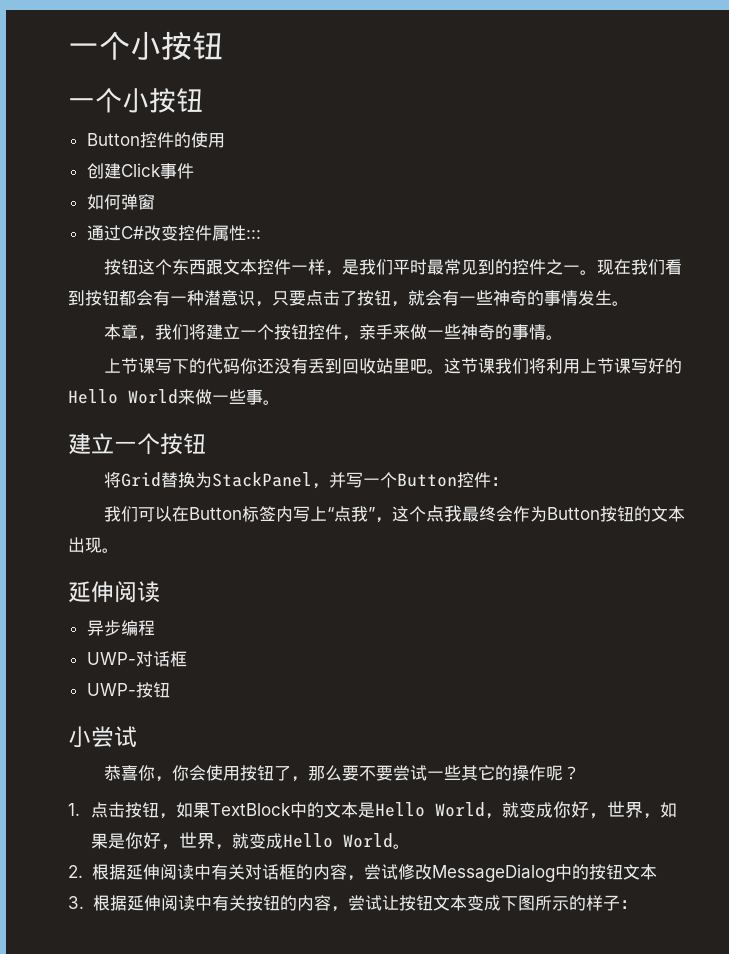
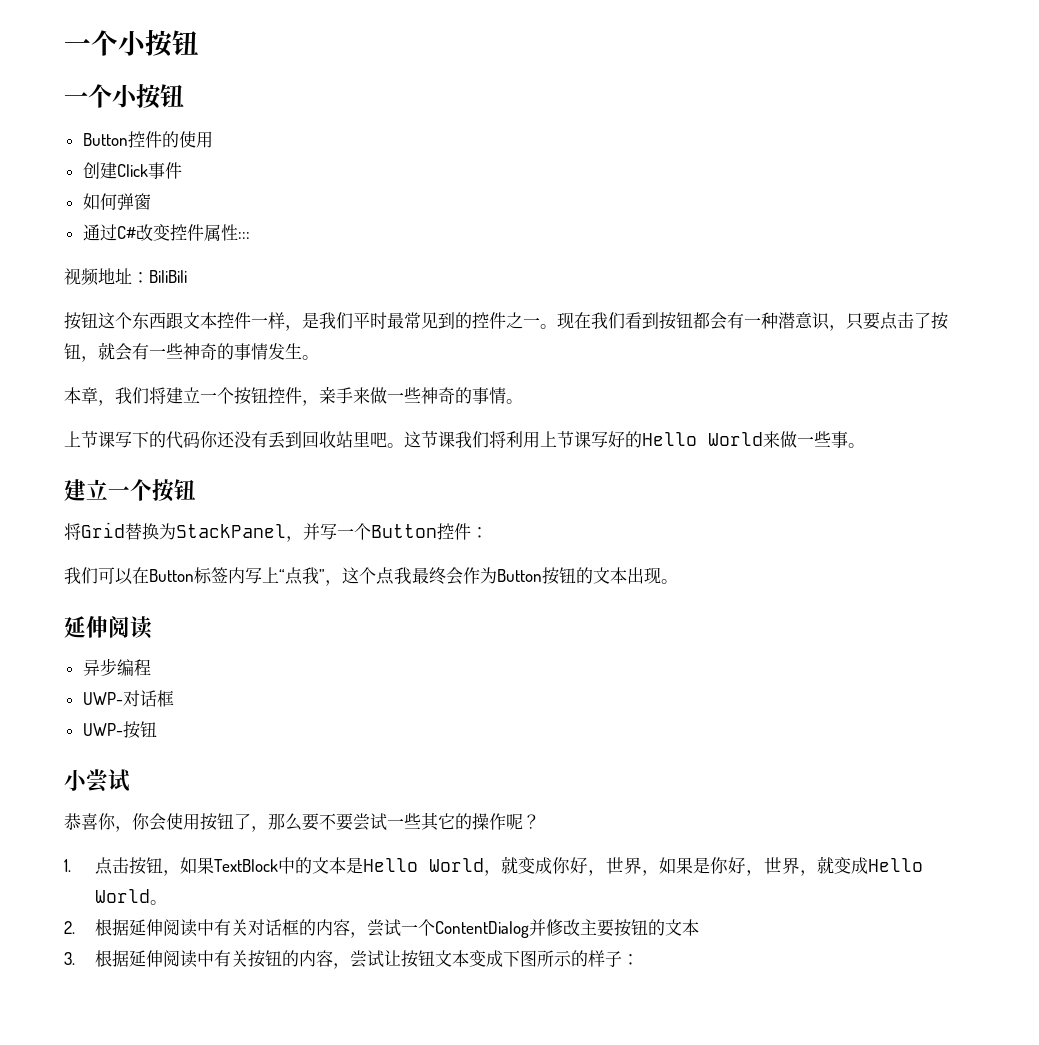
+ 视频地址：BiliBili
- 2.根据延伸阅读中有关对话框的内容，尝试修改MessageDialog中的按钮文本
+ 2.根据延伸阅读中有关对话框的内容，尝试一个ContentDialog并修改主要按钮的文本

